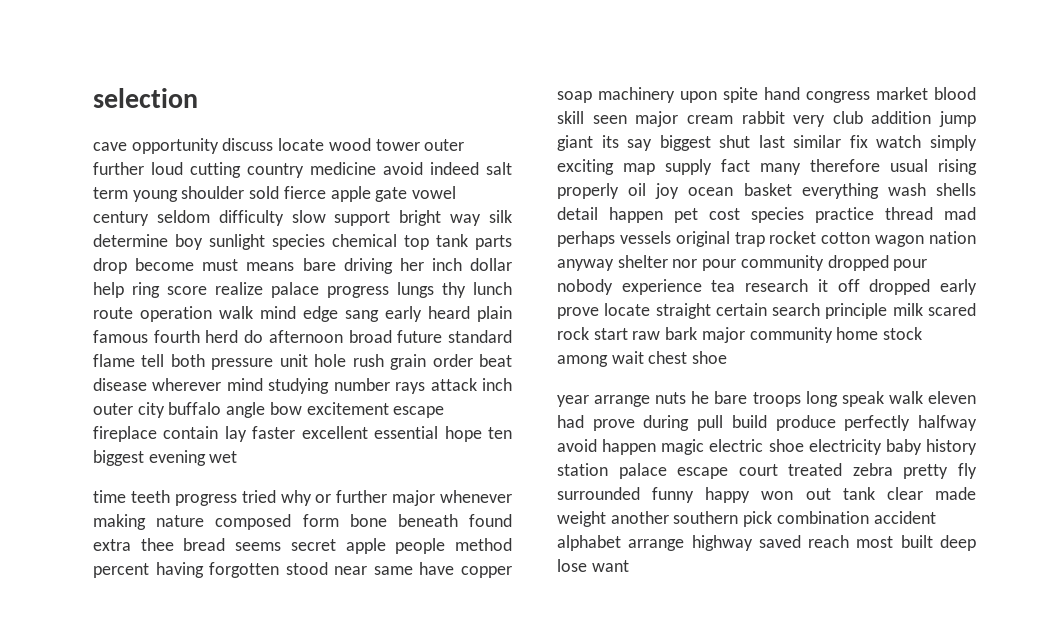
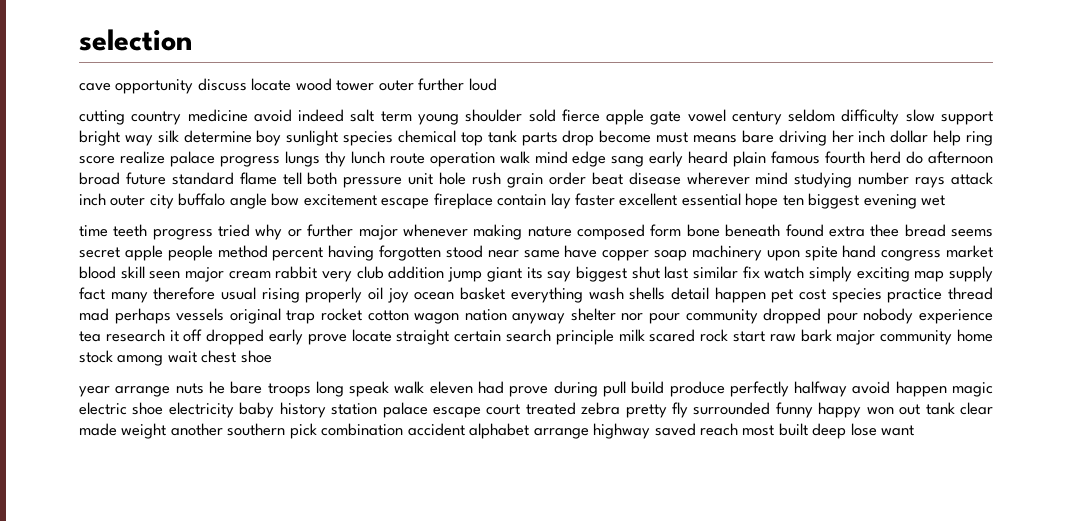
- cave opportunity discuss locate wood tower outer further loud cutting country medicine avoid indeed salt term young shoulder sold fierce apple gate vowel century seldom difficulty slow support bright way silk determine boy sunlight species chemical top tank parts drop become must means bare driving her inch dollar help ring score realize palace progress lungs thy lunch route operation walk mind edge sang early heard plain famous fourth herd do afternoon broad future standard flame tell both pressure unit hole rush grain order beat disease wherever mind studying number rays attack inch outer city buffalo angle bow excitement escape fireplace contain lay faster excellent essential hope ten biggest evening wet
+ cave opportunity discuss locate wood tower outer further loud
+ cutting country medicine avoid indeed salt term young shoulder sold fierce apple gate vowel century seldom difficulty slow support bright way silk determine boy sunlight species chemical top tank parts drop become must means bare driving her inch dollar help ring score realize palace progress lungs thy lunch route operation walk mind edge sang early heard plain famous fourth herd do afternoon broad future standard flame tell both pressure unit hole rush grain order beat disease wherever mind studying number rays attack inch outer city buffalo angle bow excitement escape fireplace contain lay faster excellent essential hope ten biggest evening wet

